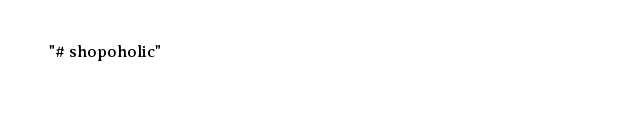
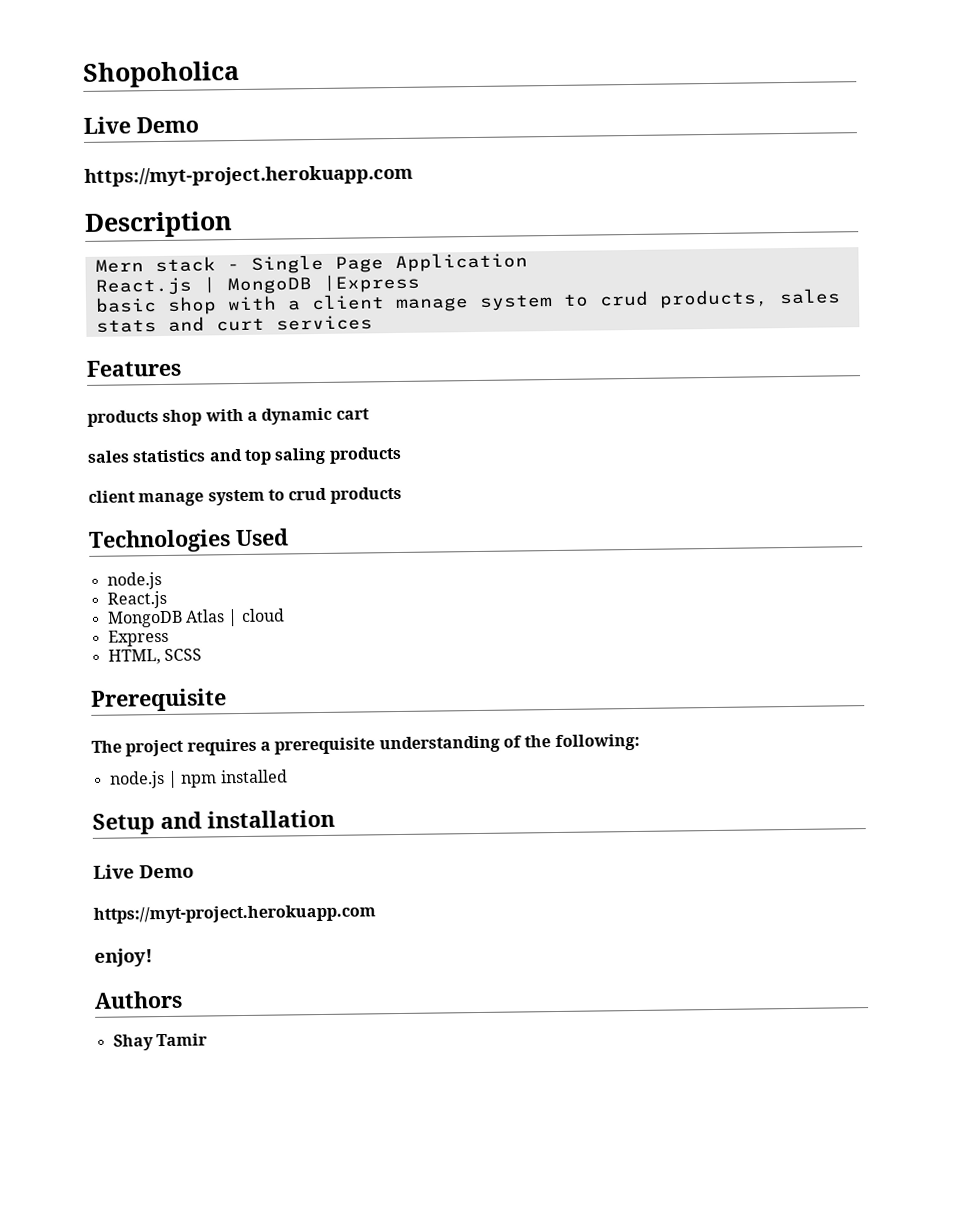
- "# shopoholic"
+ Shopoholica
+ Live Demo
+ https://myt-project.herokuapp.com
+ Description
+ Mern stack - Single Page Application
+ React.js | MongoDB |Express
+ basic shop with a client manage system to crud products, sales stats and curt services
+ Features
+ products shop with a dynamic cart
+ sales statistics and top saling products
+ client manage system to crud products
+ Technologies Used
+ node.js
+ React.js
+ MongoDB Atlas | cloud
+ Express
+ HTML, SCSS
+ Prerequisite
+ The project requires a prerequisite understanding of the following:
+ node.js | npm installed
+ Setup and installation
+ Live Demo
+ https://myt-project.herokuapp.com
+ enjoy!
+ Authors
+ Shay Tamir

